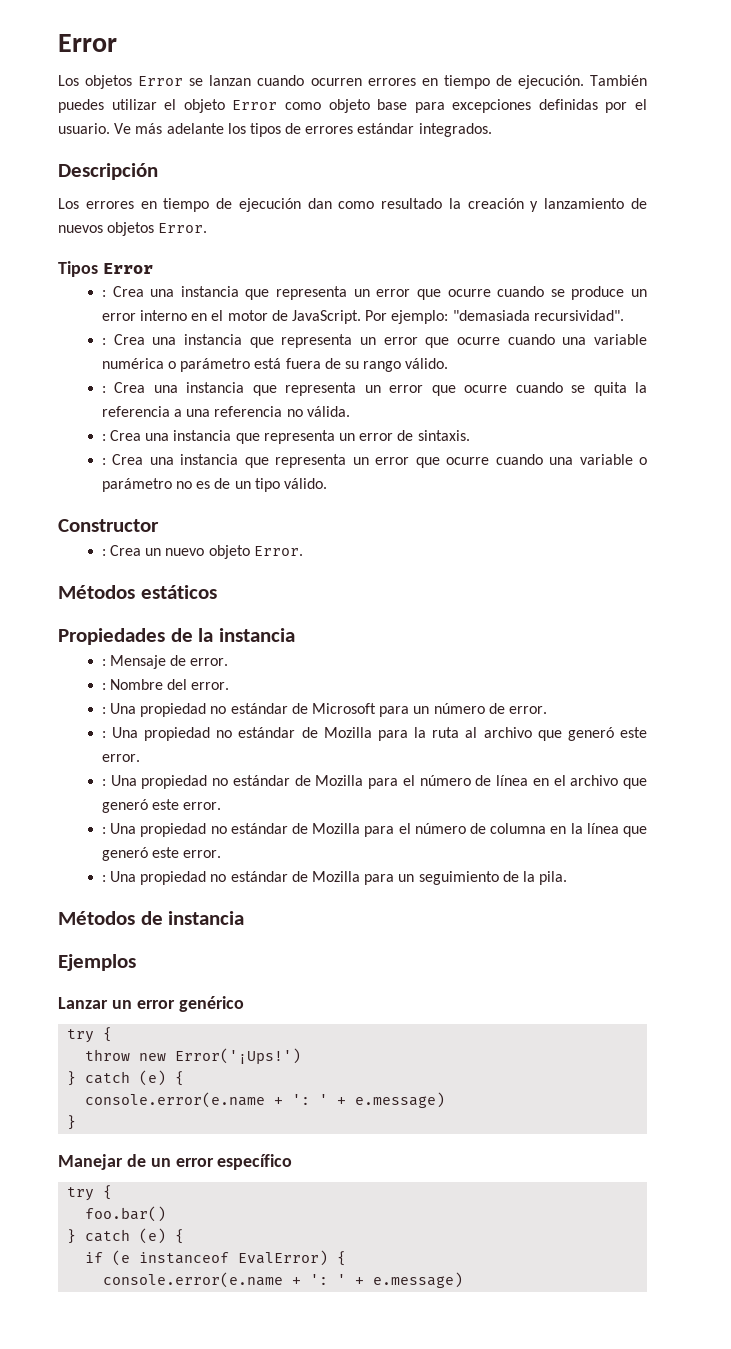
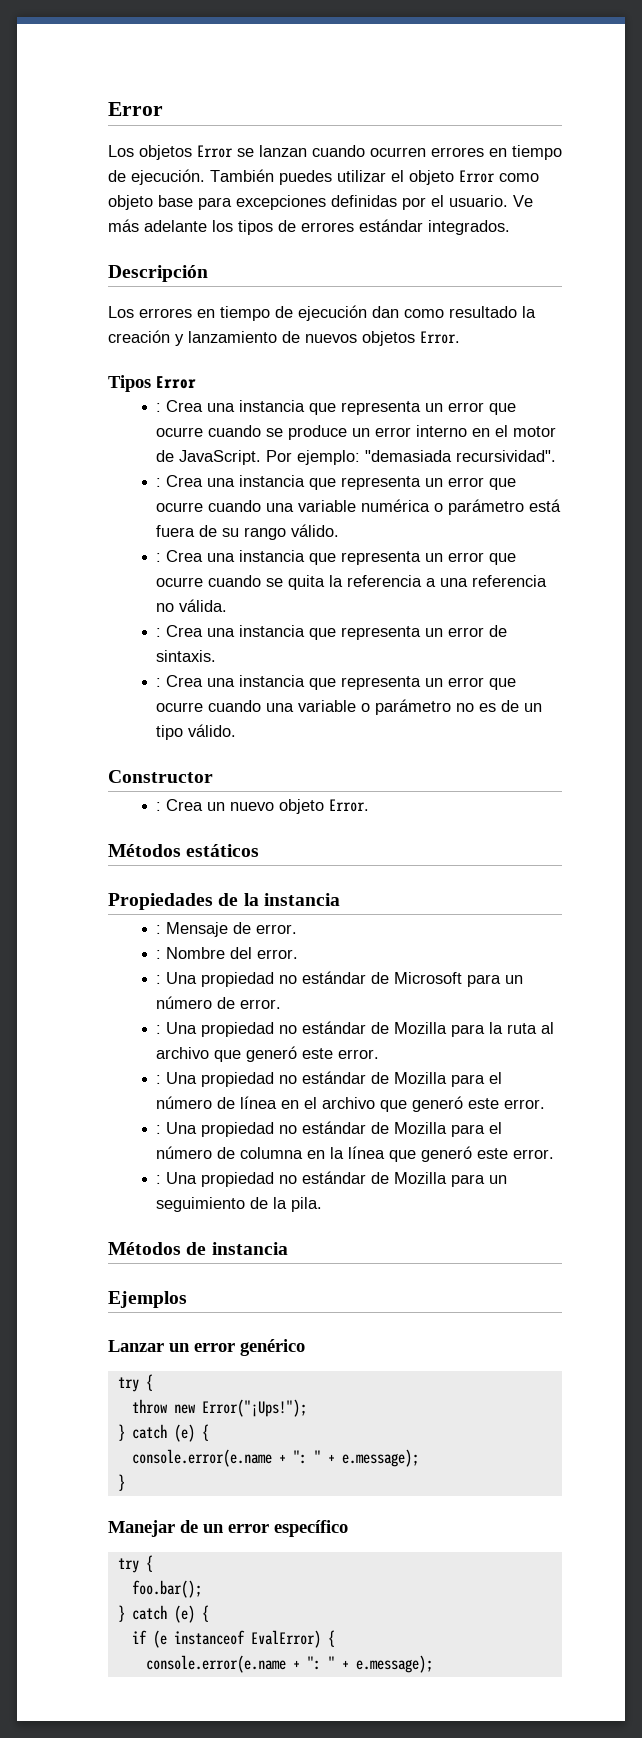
- throw new Error('¡Ups!')
+ throw new Error("¡Ups!");
  } catch (e) {
- console.error(e.name + ': ' + e.message)
+ console.error(e.name + ": " + e.message);
- foo.bar()
+ foo.bar();
  if (e instanceof EvalError) {
- console.error(e.name + ': ' + e.message)
+ console.error(e.name + ": " + e.message);

